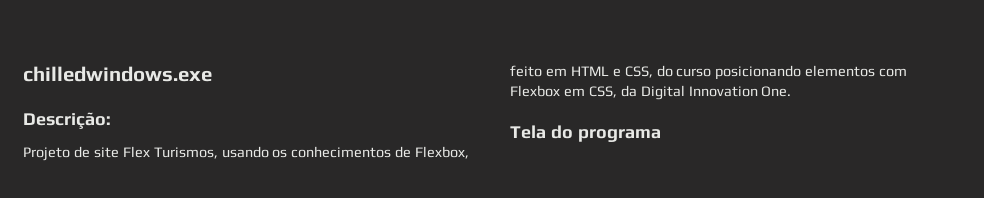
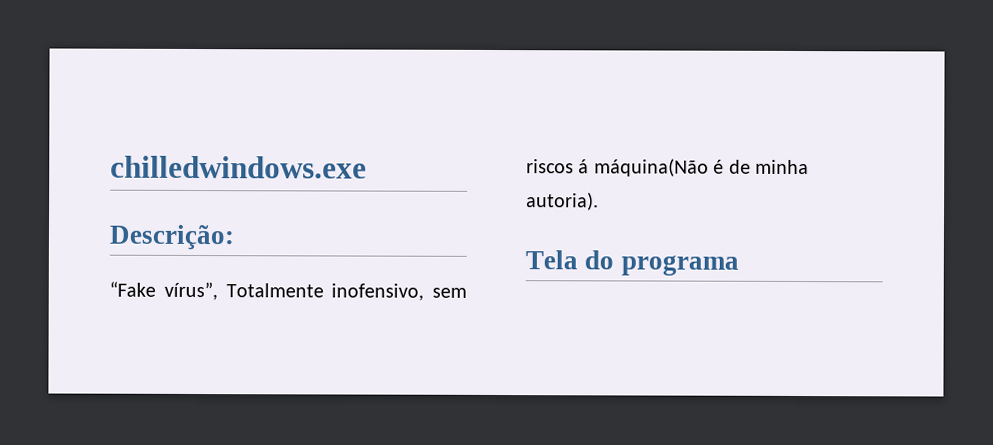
- Projeto de site Flex Turismos, usando os conhecimentos de Flexbox, feito em HTML e CSS, do curso posicionando elementos com Flexbox em CSS, da Digital Innovation One.
+ “Fake vírus”, Totalmente inofensivo, sem riscos á máquina(Não é de minha autoria).

